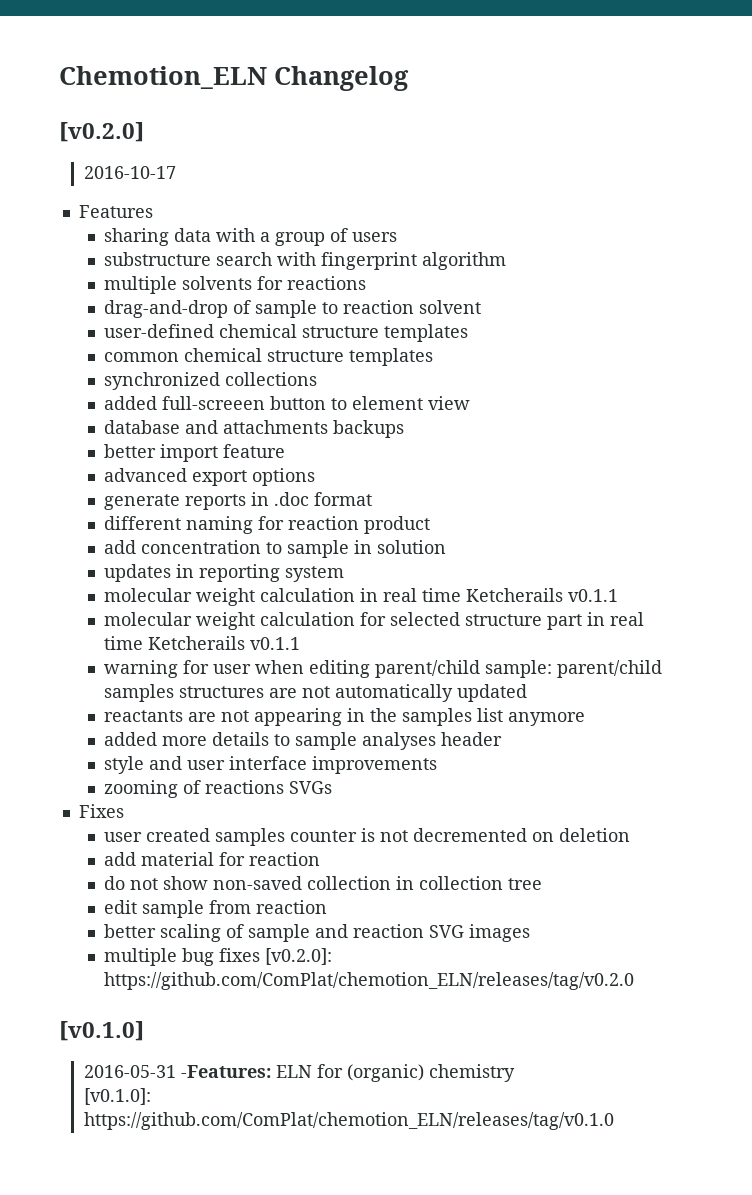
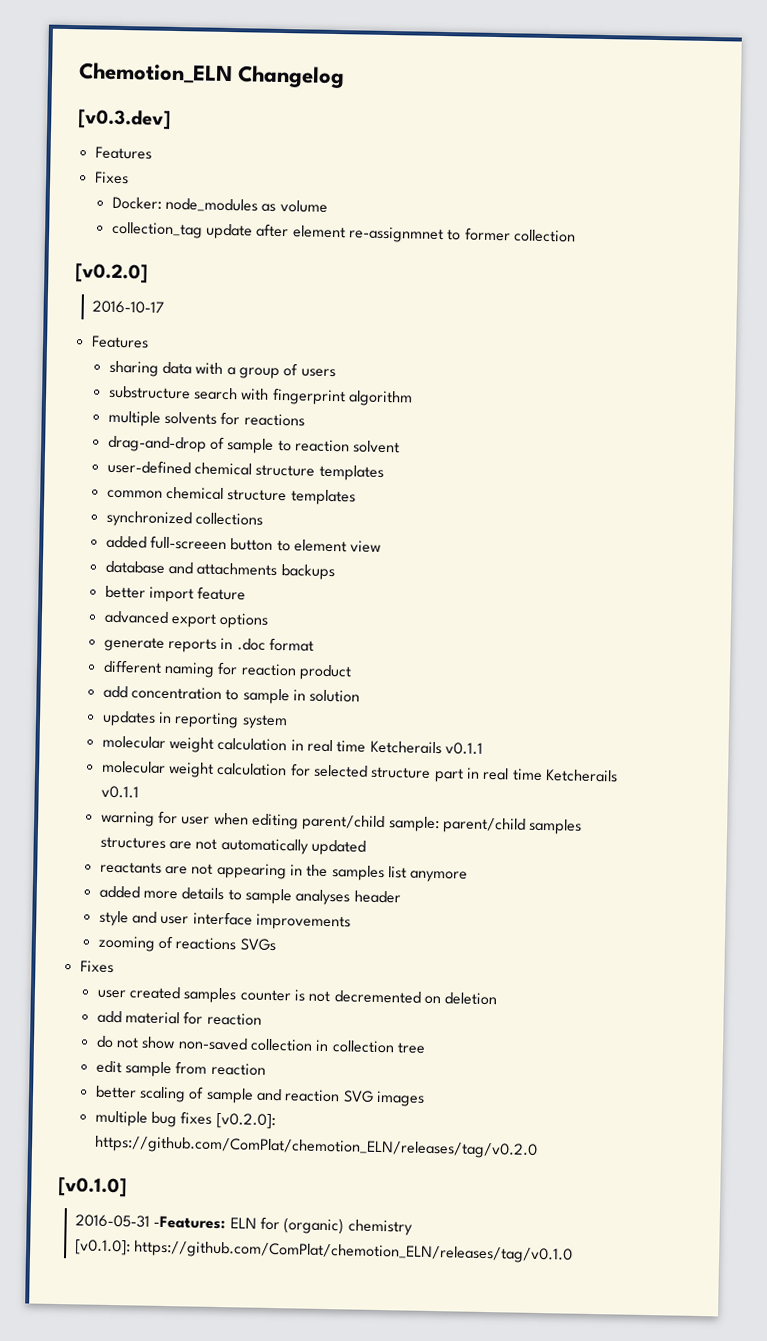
+ [v0.3.dev]
+ Features
+ Fixes
+ Docker: node_modules as volume
+ collection_tag update after element re-assignmnet to former collection

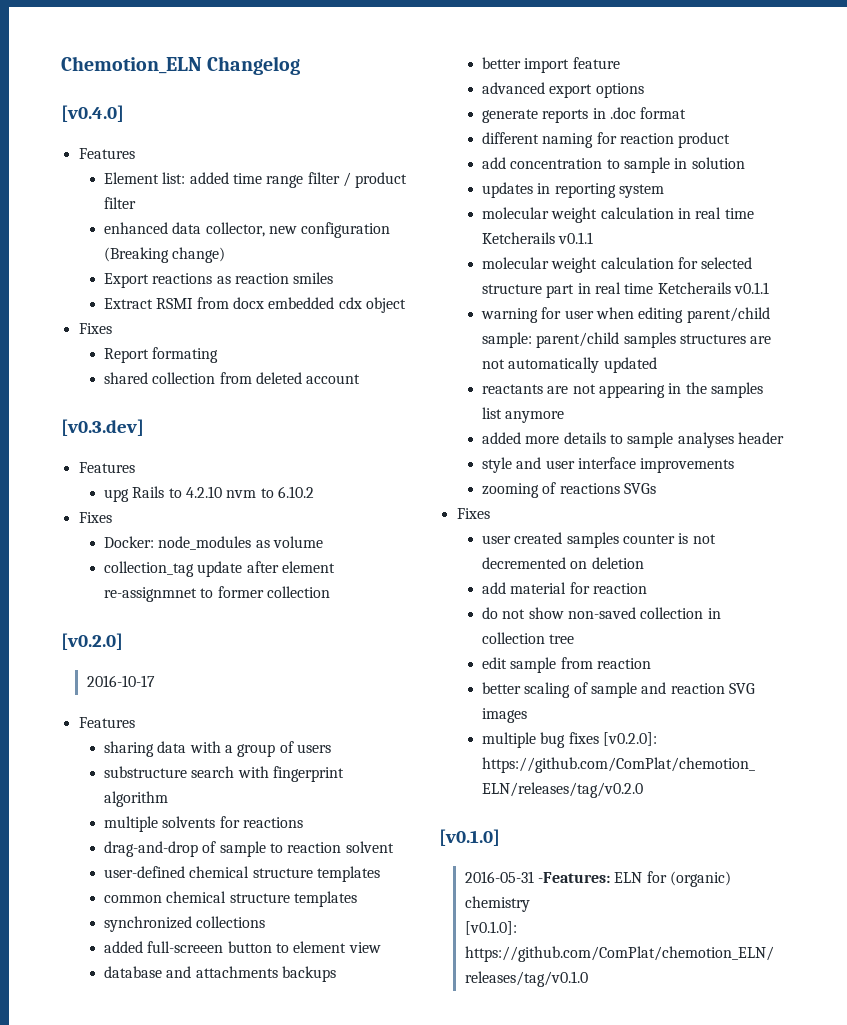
+ [v0.4.0]
+ Features
+ Element list: added time range filter / product filter
+ enhanced data collector, new configuration (Breaking change)
+ Export reactions as reaction smiles
+ Extract RSMI from docx embedded cdx object
+ Fixes
+ Report formating
+ shared collection from deleted account
  [v0.3.dev]
  Features
+ upg Rails to 4.2.10 nvm to 6.10.2

